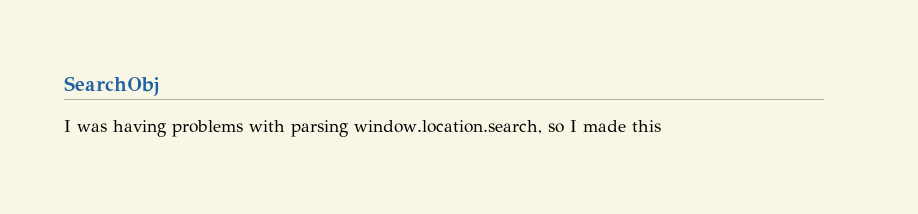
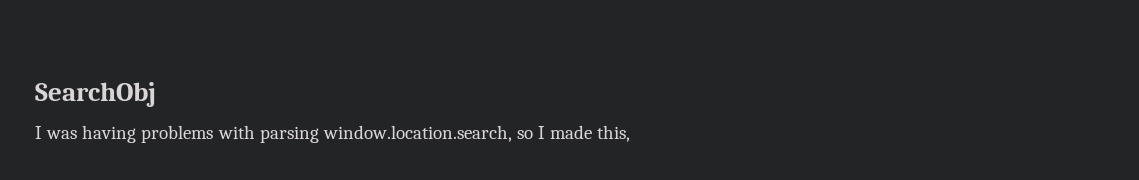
- I was having problems with parsing window.location.search, so I made this
+ I was having problems with parsing window.location.search, so I made this,

